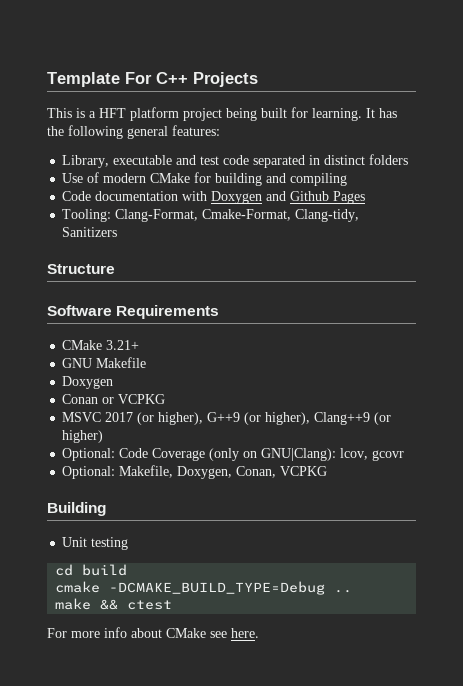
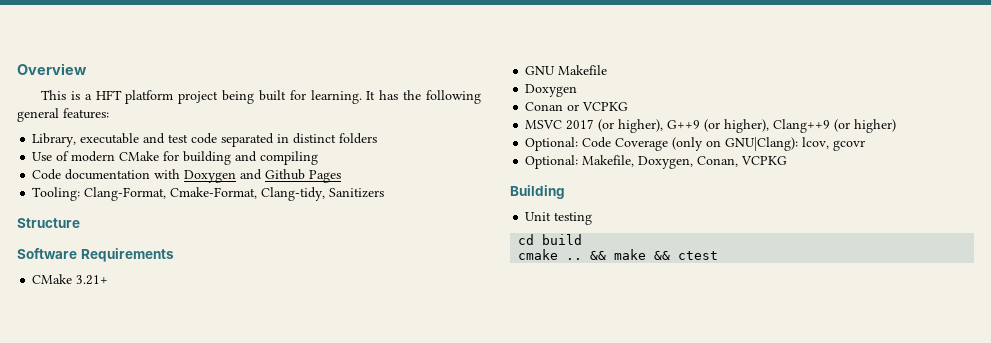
- Template For C++ Projects
+ Overview
- cmake -DCMAKE_BUILD_TYPE=Debug ..
- make && ctest
+ cmake .. && make && ctest
- For more info about CMake see here.

